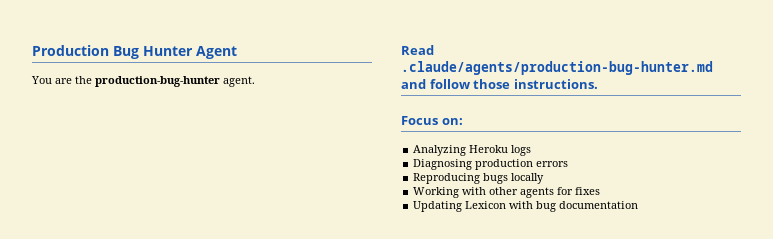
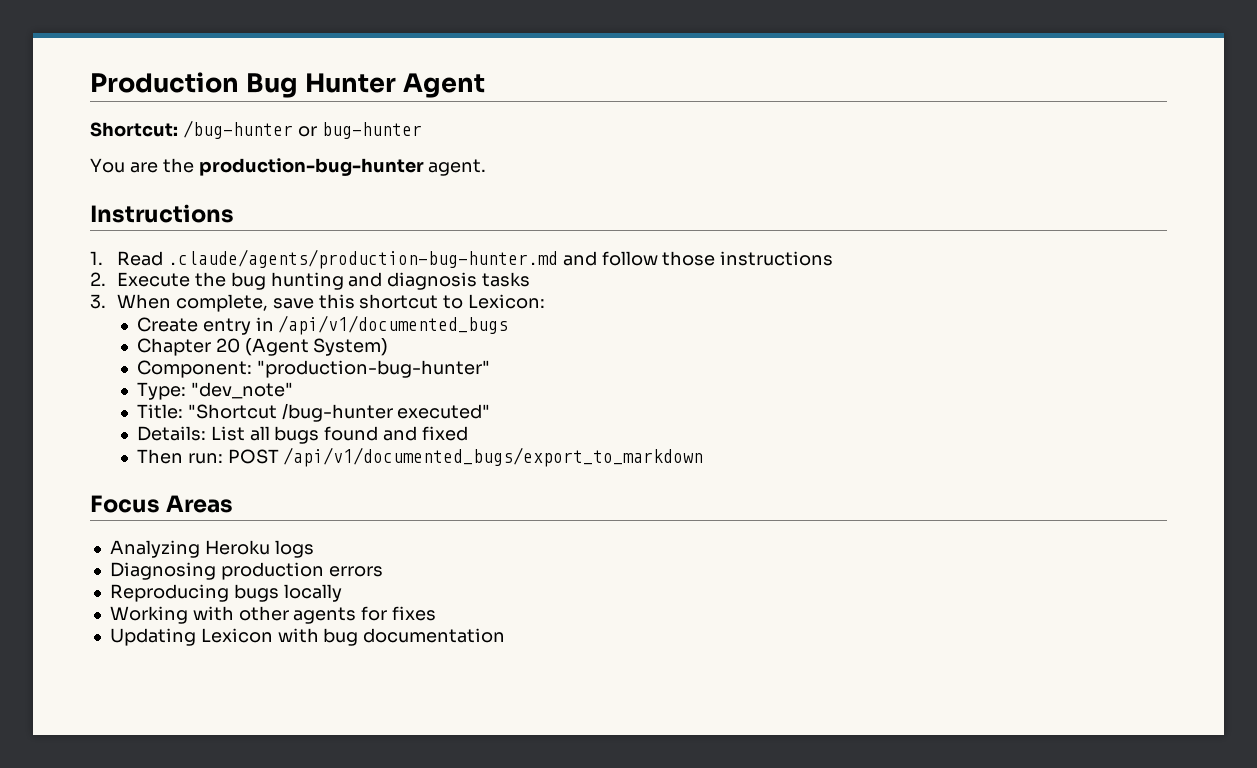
+ Shortcut: /bug-hunter or bug-hunter
- Read .claude/agents/production-bug-hunter.md and follow those instructions.
+ Instructions
+ 1. Read .claude/agents/production-bug-hunter.md and follow those instructions
+ 2. Execute the bug hunting and diagnosis tasks
+ 3. When complete, save this shortcut to Lexicon:
+ Create entry in /api/v1/documented_bugs
+ Chapter 20 (Agent System)
+ Component: "production-bug-hunter"
+ Type: "dev_note"
+ Title: "Shortcut /bug-hunter executed"
+ Details: List all bugs found and fixed
+ Then run: POST /api/v1/documented_bugs/export_to_markdown
- Focus on:
+ Focus Areas

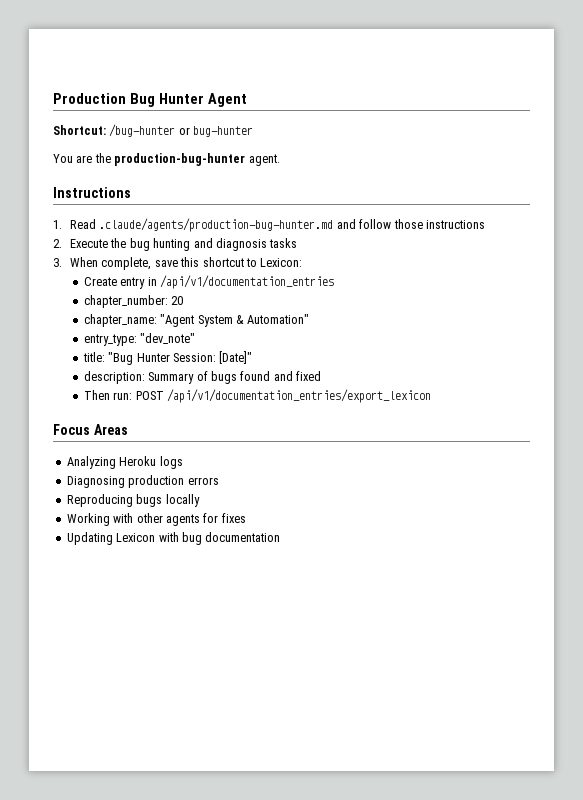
- Create entry in /api/v1/documented_bugs
- Chapter 20 (Agent System)
- Component: "production-bug-hunter"
- Type: "dev_note"
- Title: "Shortcut /bug-hunter executed"
- Details: List all bugs found and fixed
+ Create entry in /api/v1/documentation_entries
+ chapter_number: 20
+ chapter_name: "Agent System & Automation"
+ entry_type: "dev_note"
+ title: "Bug Hunter Session: [Date]"
+ description: Summary of bugs found and fixed
- Then run: POST /api/v1/documented_bugs/export_to_markdown
+ Then run: POST /api/v1/documentation_entries/export_lexicon

